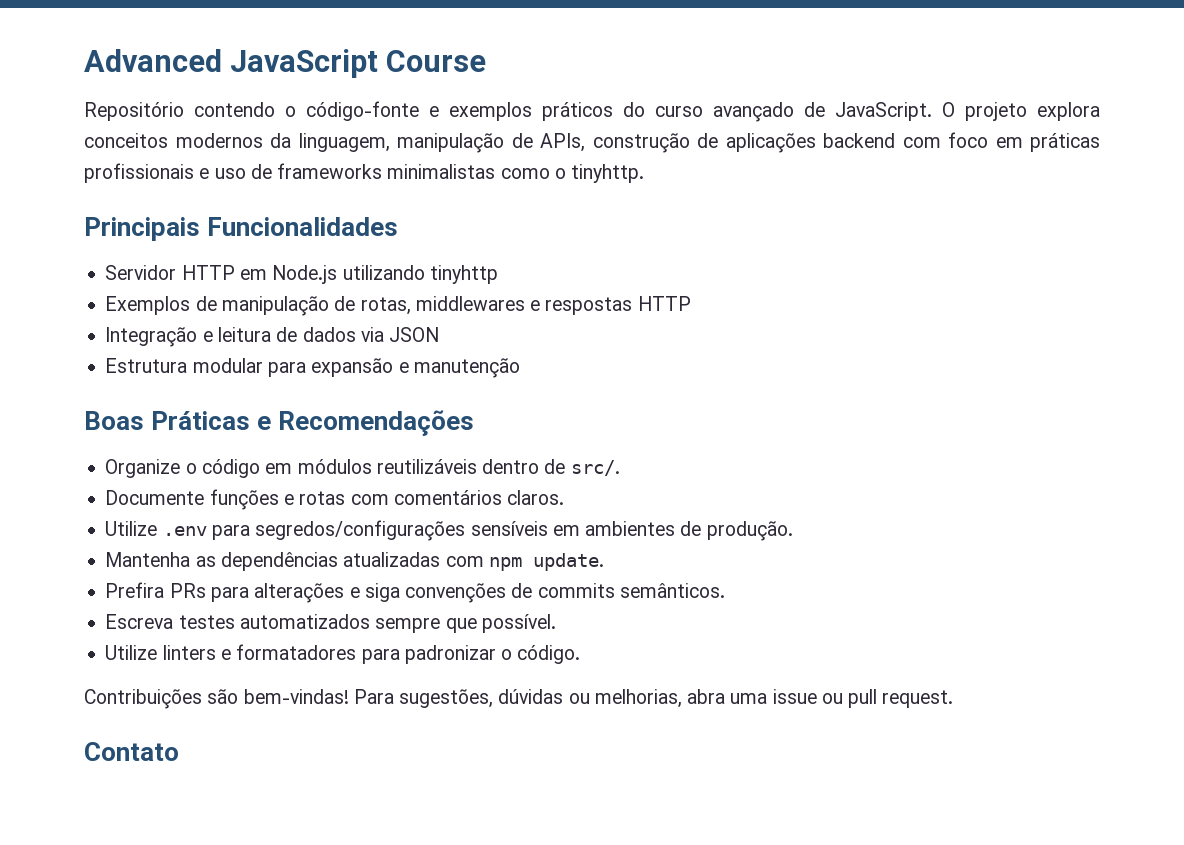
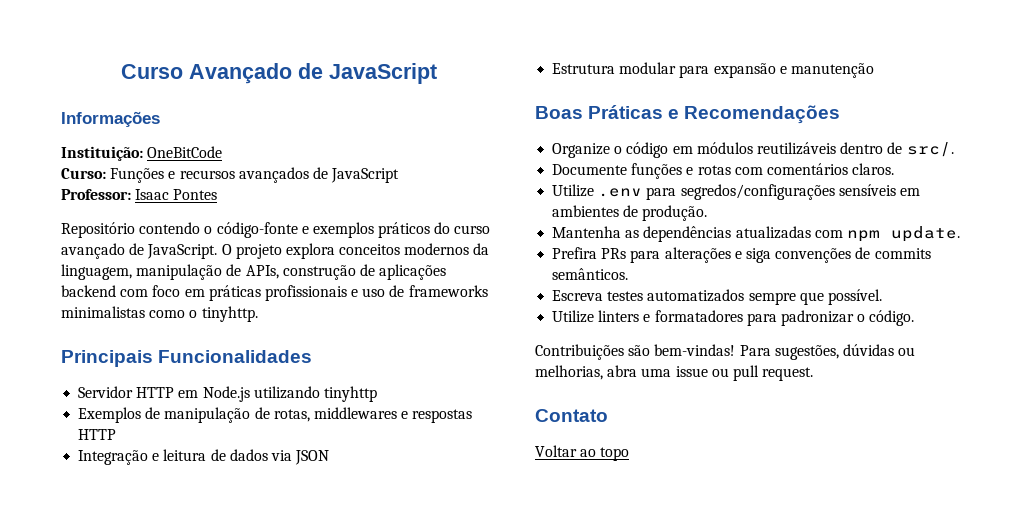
- Advanced JavaScript Course
+ Curso Avançado de JavaScript
+ Informações
+ Instituição: OneBitCode
+ Curso: Funções e recursos avançados de JavaScript
+ Professor: Isaac Pontes
+ Voltar ao topo

